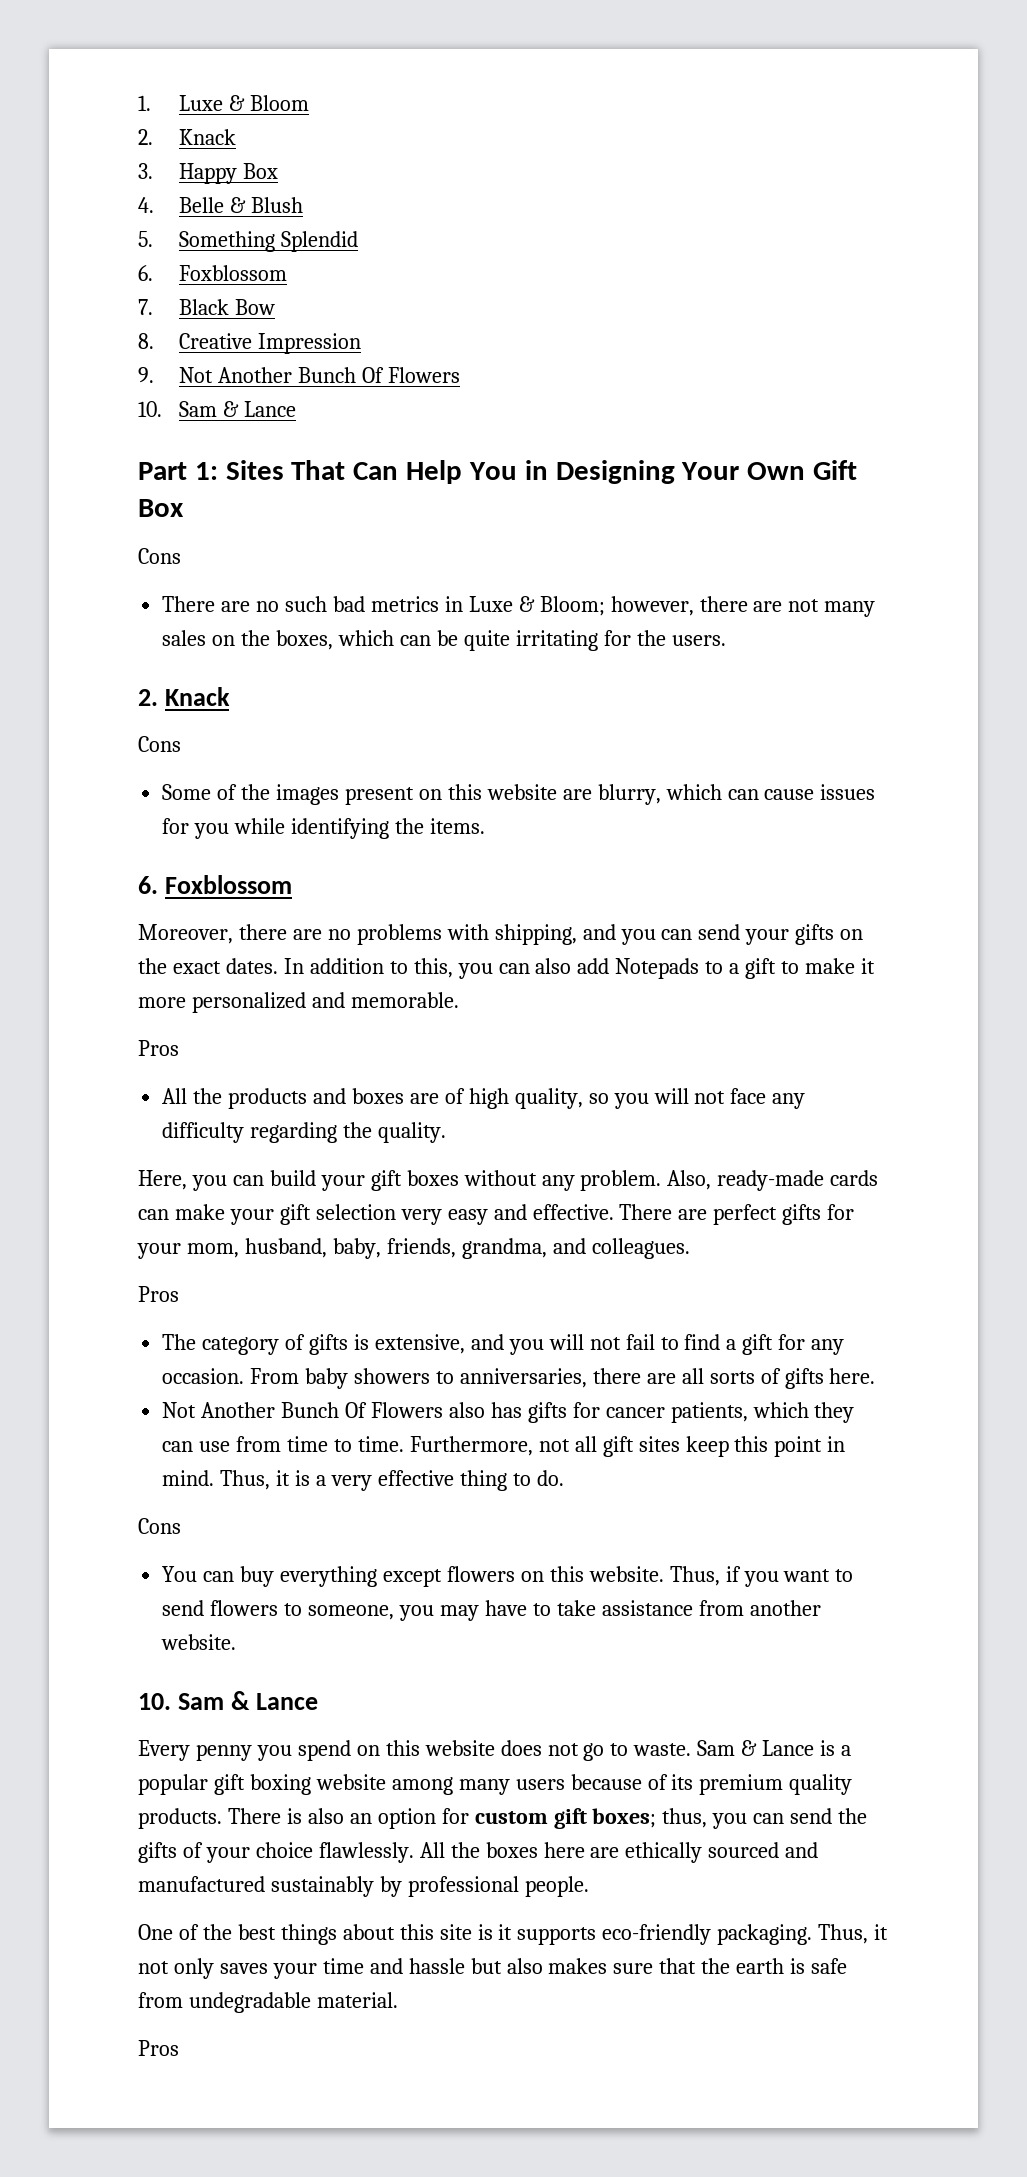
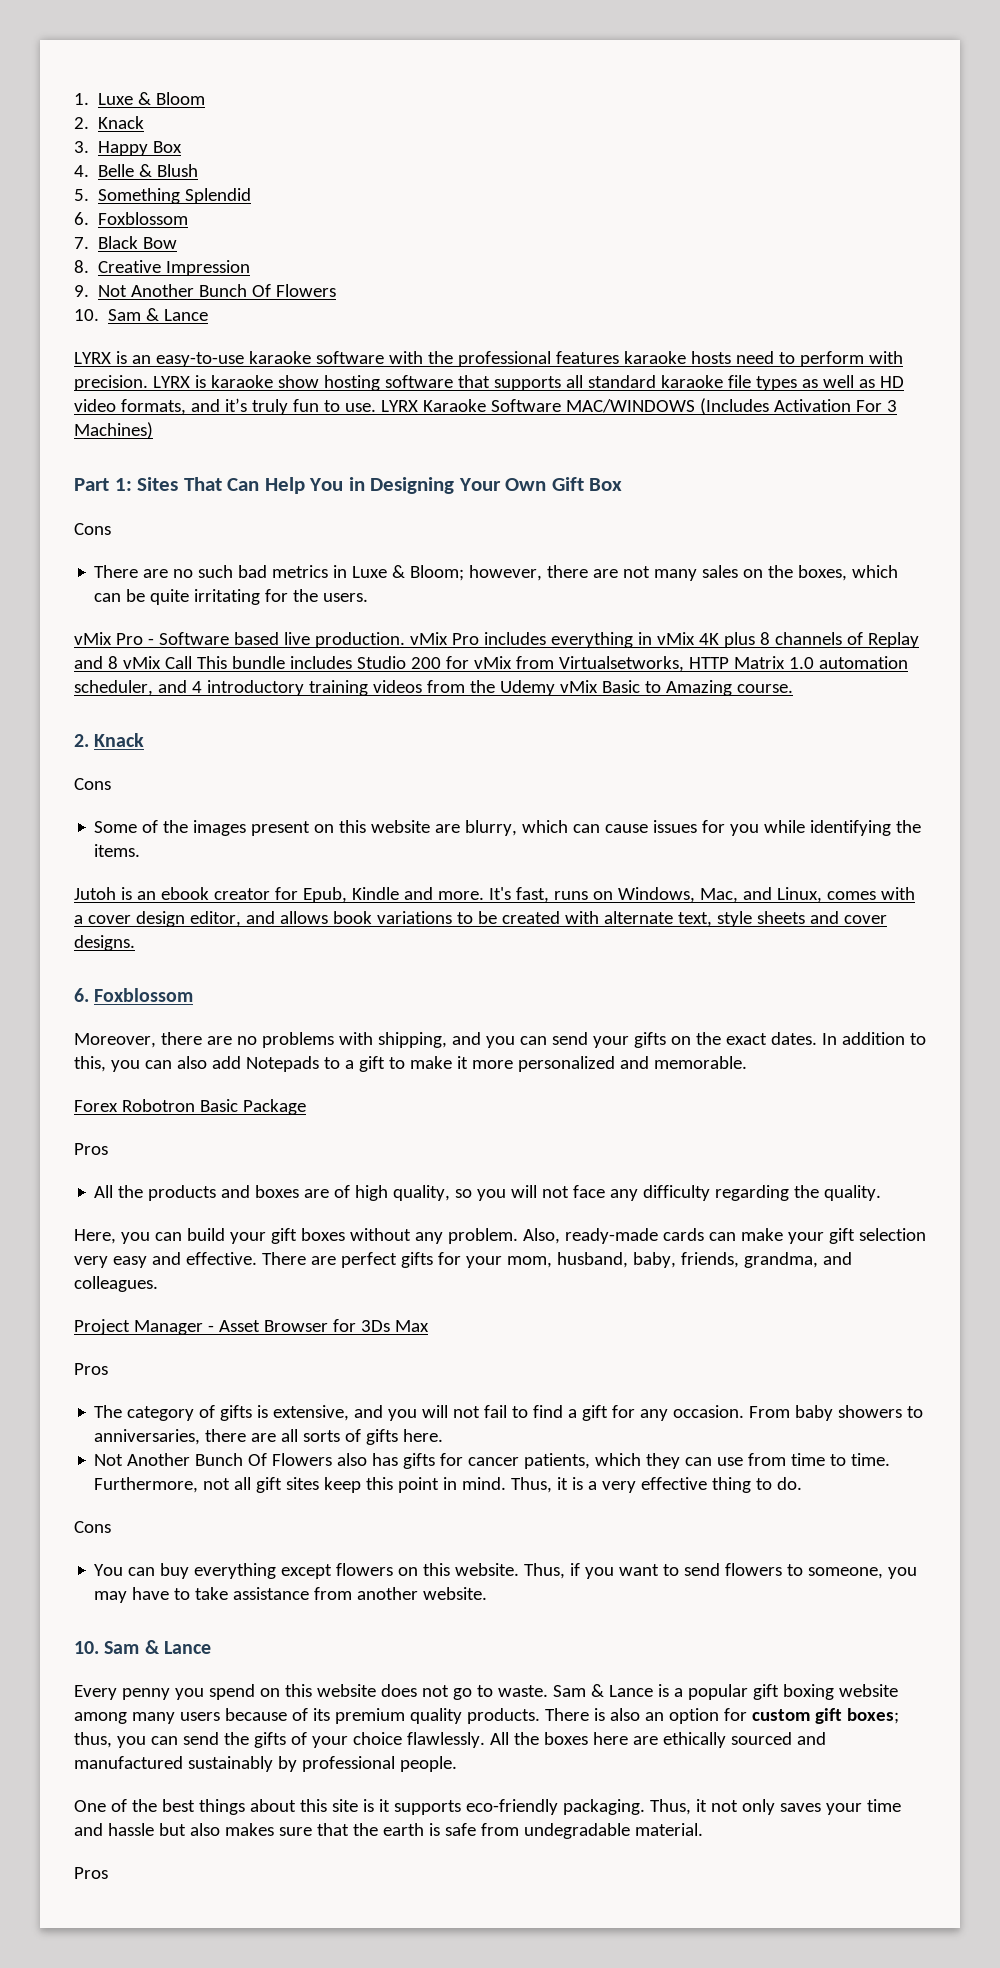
+ LYRX is an easy-to-use karaoke software with the professional features karaoke hosts need to perform with precision. LYRX is karaoke show hosting software that supports all standard karaoke file types as well as HD video formats, and it’s truly fun to use. LYRX Karaoke Software MAC/WINDOWS (Includes Activation For 3 Machines)
+ vMix Pro - Software based live production. vMix Pro includes everything in vMix 4K plus 8 channels of Replay and 8 vMix Call This bundle includes Studio 200 for vMix from Virtualsetworks, HTTP Matrix 1.0 automation scheduler, and 4 introductory training videos from the Udemy vMix Basic to Amazing course.
+ Jutoh is an ebook creator for Epub, Kindle and more. It's fast, runs on Windows, Mac, and Linux, comes with a cover design editor, and allows book variations to be created with alternate text, style sheets and cover designs.
+ Forex Robotron Basic Package
+ Project Manager - Asset Browser for 3Ds Max

